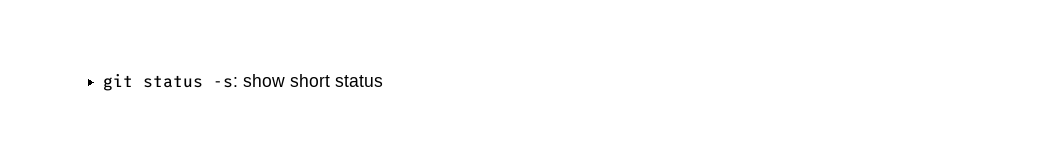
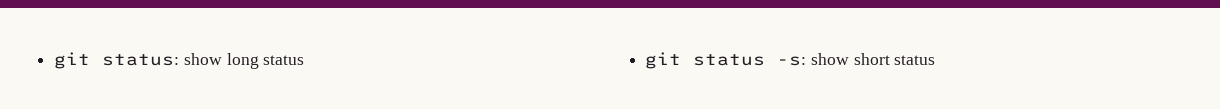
+ git status: show long status

